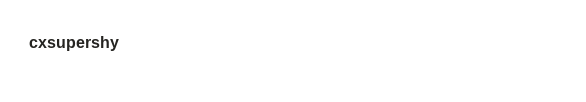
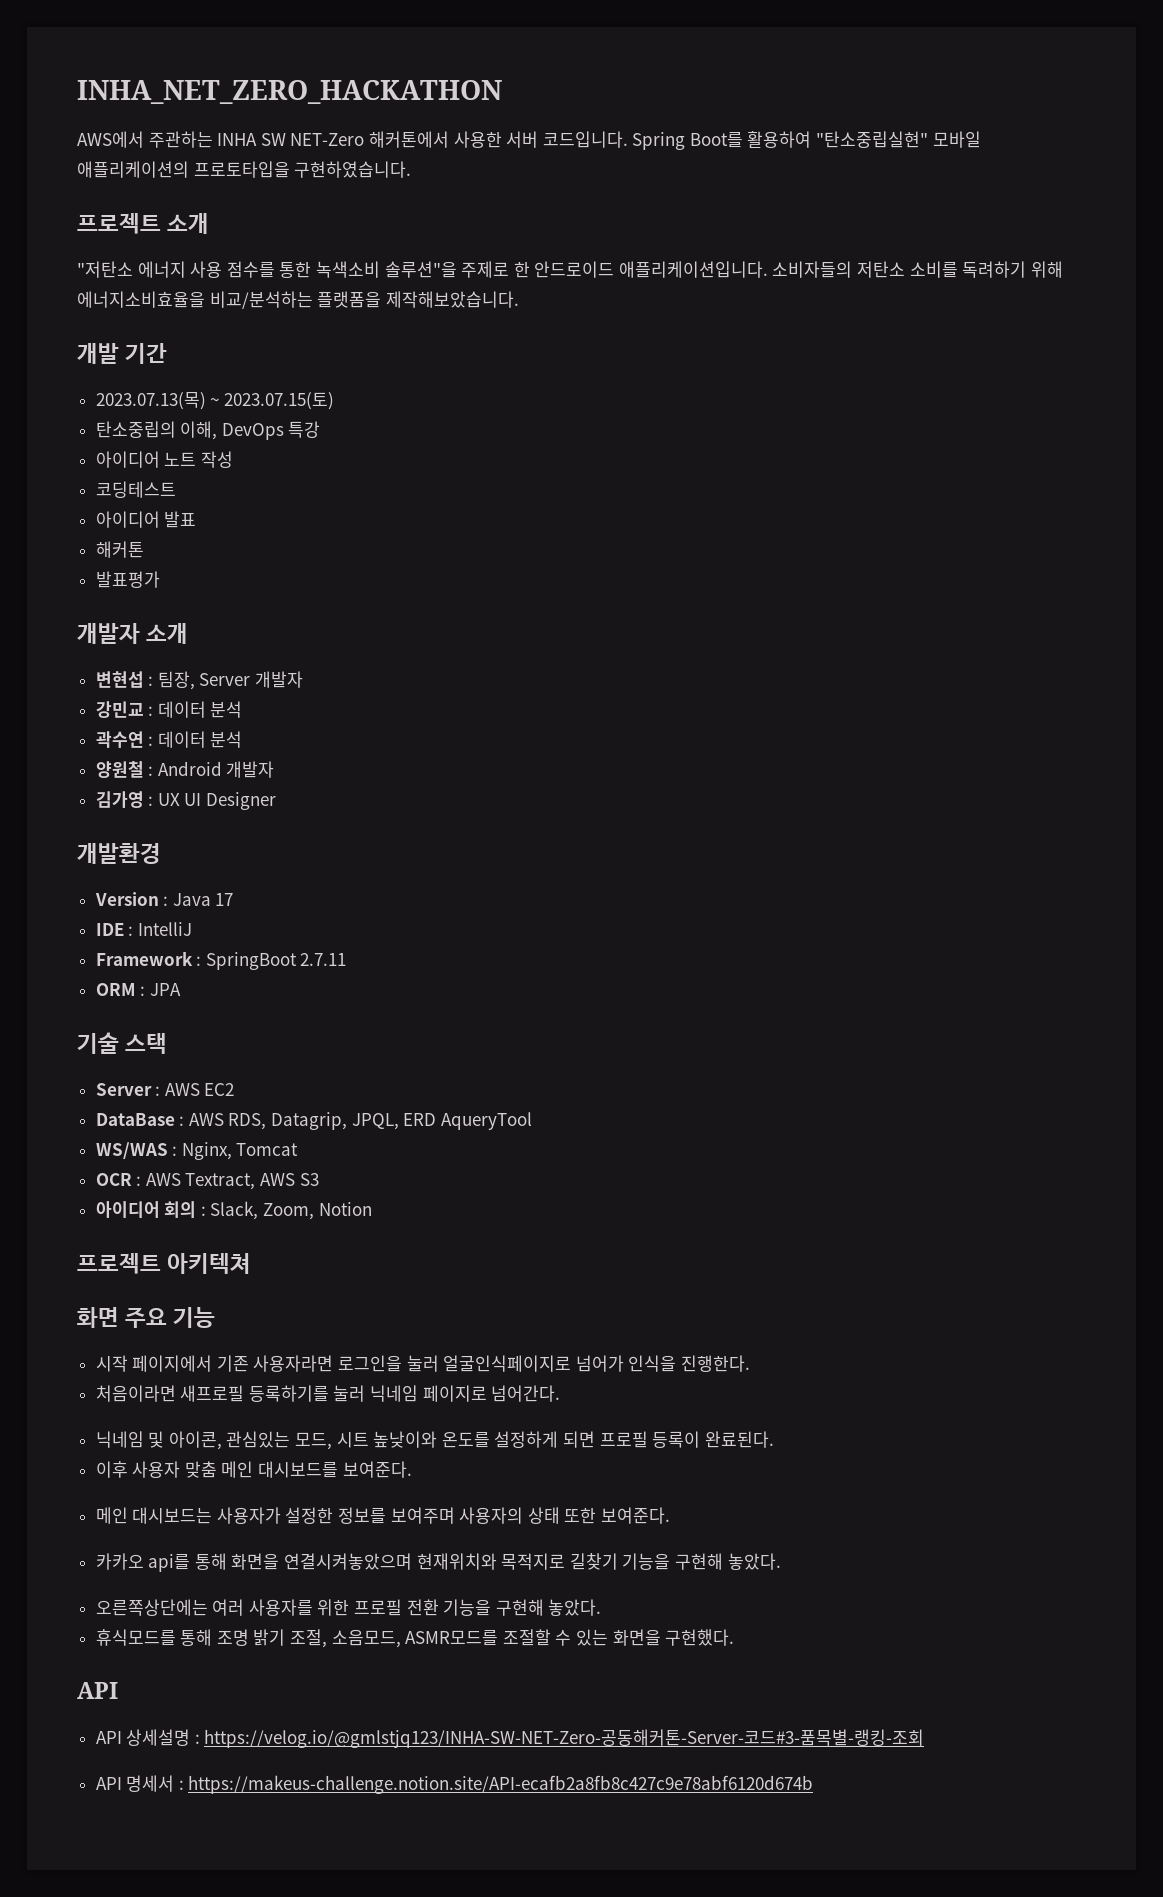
- cxsupershy
+ INHA_NET_ZERO_HACKATHON
+ AWS에서 주관하는 INHA SW NET-Zero 해커톤에서 사용한 서버 코드입니다. Spring Boot를 활용하여 "탄소중립실현" 모바일 애플리케이션의 프로토타입을 구현하였습니다.
+ 프로젝트 소개
+ "저탄소 에너지 사용 점수를 통한 녹색소비 솔루션"을 주제로 한 안드로이드 애플리케이션입니다. 소비자들의 저탄소 소비를 독려하기 위해 에너지소비효율을 비교/분석하는 플랫폼을 제작해보았습니다.
+ 개발 기간
+ 2023.07.13(목) ~ 2023.07.15(토)
+ 탄소중립의 이해, DevOps 특강
+ 아이디어 노트 작성
+ 코딩테스트
+ 아이디어 발표
+ 해커톤
+ 발표평가
+ 개발자 소개
+ 변현섭 : 팀장, Server 개발자
+ 강민교 : 데이터 분석
+ 곽수연 : 데이터 분석
+ 양원철 : Android 개발자
+ 김가영 : UX UI Designer
+ 개발환경
+ Version : Java 17
+ IDE : IntelliJ
+ Framework : SpringBoot 2.7.11
+ ORM : JPA
+ 기술 스택
+ Server : AWS EC2
+ DataBase : AWS RDS, Datagrip, JPQL, ERD AqueryTool
+ WS/WAS : Nginx, Tomcat
+ OCR : AWS Textract, AWS S3
+ 아이디어 회의 : Slack, Zoom, Notion
+ 프로젝트 아키텍쳐
+ 화면 주요 기능
+ 시작 페이지에서 기존 사용자라면 로그인을 눌러 얼굴인식페이지로 넘어가 인식을 진행한다.
+ 처음이라면 새프로필 등록하기를 눌러 닉네임 페이지로 넘어간다.
+ 닉네임 및 아이콘, 관심있는 모드, 시트 높낮이와 온도를 설정하게 되면 프로필 등록이 완료된다.
+ 이후 사용자 맞춤 메인 대시보드를 보여준다.
+ 메인 대시보드는 사용자가 설정한 정보를 보여주며 사용자의 상태 또한 보여준다.
+ 카카오 api를 통해 화면을 연결시켜놓았으며 현재위치와 목적지로 길찾기 기능을 구현해 놓았다.
+ 오른쪽상단에는 여러 사용자를 위한 프로필 전환 기능을 구현해 놓았다.
+ 휴식모드를 통해 조명 밝기 조절, 소음모드, ASMR모드를 조절할 수 있는 화면을 구현했다.
+ API
+ API 상세설명 : https://velog.io/@gmlstjq123/INHA-SW-NET-Zero-공동해커톤-Server-코드#3-품목별-랭킹-조회
+ API 명세서 : https://makeus-challenge.notion.site/API-ecafb2a8fb8c427c9e78abf6120d674b

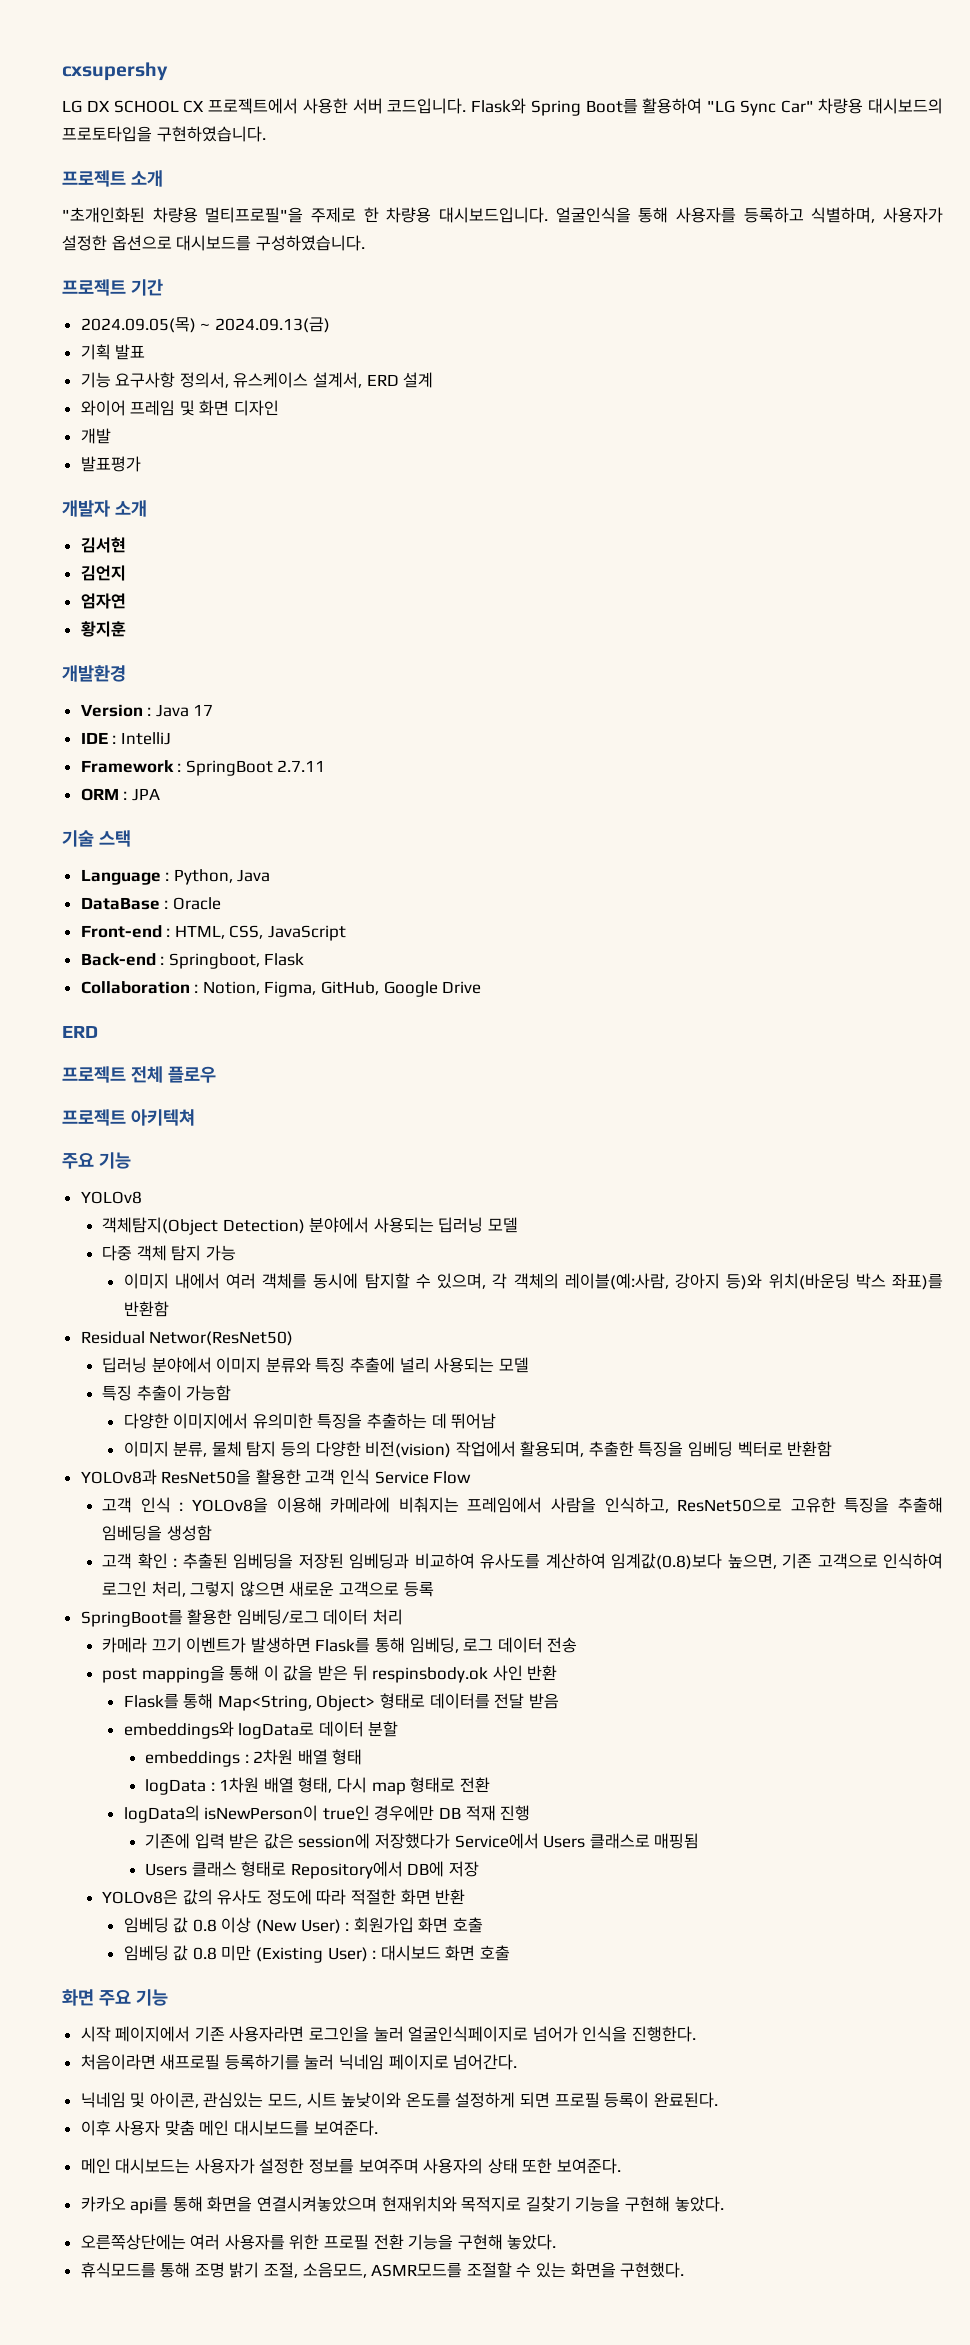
- INHA_NET_ZERO_HACKATHON
- AWS에서 주관하는 INHA SW NET-Zero 해커톤에서 사용한 서버 코드입니다.
+ cxsupershy
+ LG DX SCHOOL CX 프로젝트에서 사용한 서버 코드입니다.
- Spring Boot를 활용하여 "탄소중립실현" 모바일 애플리케이션의 프로토타입을 구현하였습니다.
+ Flask와 Spring Boot를 활용하여 "LG Sync Car" 차량용 대시보드의 프로토타입을 구현하였습니다.
- "저탄소 에너지 사용 점수를 통한 녹색소비 솔루션"을 주제로 한 안드로이드 애플리케이션입니다. 소비자들의 저탄소 소비를 독려하기 위해 에너지소비효율을 비교/분석하는 플랫폼을 제작해보았습니다.
- 개발 기간
- 2023.07.13(목) ~ 2023.07.15(토)
- 탄소중립의 이해, DevOps 특강
- 아이디어 노트 작성
- 코딩테스트
- 아이디어 발표
- 해커톤
+ "초개인화된 차량용 멀티프로필"을 주제로 한 차량용 대시보드입니다. 얼굴인식을 통해 사용자를 등록하고 식별하며, 사용자가 설정한 옵션으로 대시보드를 구성하였습니다.
+ 프로젝트 기간
+ 2024.09.05(목) ~ 2024.09.13(금)
+ 기획 발표
+ 기능 요구사항 정의서, 유스케이스 설계서, ERD 설계
+ 와이어 프레임 및 화면 디자인
+ 개발
  발표평가
  개발자 소개
- 변현섭 : 팀장, Server 개발자
- 강민교 : 데이터 분석
- 곽수연 : 데이터 분석
- 양원철 : Android 개발자
- 김가영 : UX UI Designer
+ 김서현
+ 김언지
+ 엄자연
+ 황지훈
- Server : AWS EC2
- DataBase : AWS RDS, Datagrip, JPQL, ERD AqueryTool
- WS/WAS : Nginx, Tomcat
- OCR : AWS Textract, AWS S3
- 아이디어 회의 : Slack, Zoom, Notion
+ Language : Python, Java
+ DataBase : Oracle
+ Front-end : HTML, CSS, JavaScript
+ Back-end : Springboot, Flask
+ Collaboration : Notion, Figma, GitHub, Google Drive
+ ERD
+ 프로젝트 전체 플로우
  프로젝트 아키텍쳐
+ 주요 기능
+ YOLOv8
+ 객체탐지(Object Detection) 분야에서 사용되는 딥러닝 모델
+ 다중 객체 탐지 가능
+ 이미지 내에서 여러 객체를 동시에 탐지할 수 있으며, 각 객체의 레이블(예:사람, 강아지 등)와 위치(바운딩 박스 좌표)를 반환함
+ Residual Networ(ResNet50)
+ 딥러닝 분야에서 이미지 분류와 특징 추출에 널리 사용되는 모델
+ 특징 추출이 가능함
+ 다양한 이미지에서 유의미한 특징을 추출하는 데 뛰어남
+ 이미지 분류, 물체 탐지 등의 다양한 비전(vision) 작업에서 활용되며, 추출한 특징을 임베딩 벡터로 반환함
+ YOLOv8과 ResNet50을 활용한 고객 인식 Service Flow
+ 고객 인식 : YOLOv8을 이용해 카메라에 비춰지는 프레임에서 사람을 인식하고, ResNet50으로 고유한 특징을 추출해 임베딩을 생성함
+ 고객 확인 : 추출된 임베딩을 저장된 임베딩과 비교하여 유사도를 계산하여 임계값(0.8)보다 높으면, 기존 고객으로 인식하여 로그인 처리, 그렇지 않으면 새로운 고객으로 등록
+ SpringBoot를 활용한 임베딩/로그 데이터 처리
+ 카메라 끄기 이벤트가 발생하면 Flask를 통해 임베딩, 로그 데이터 전송
+ post mapping을 통해 이 값을 받은 뒤 respinsbody.ok 사인 반환
+ Flask를 통해 Map<String, Object> 형태로 데이터를 전달 받음
+ embeddings와 logData로 데이터 분할
+ embeddings : 2차원 배열 형태
+ logData : 1차원 배열 형태, 다시 map 형태로 전환
+ logData의 isNewPerson이 true인 경우에만 DB 적재 진행
+ 기존에 입력 받은 값은 session에 저장했다가 Service에서 Users 클래스로 매핑됨
+ Users 클래스 형태로 Repository에서 DB에 저장
+ YOLOv8은 값의 유사도 정도에 따라 적절한 화면 반환
+ 임베딩 값 0.8 이상 (New User) : 회원가입 화면 호출
+ 임베딩 값 0.8 미만 (Existing User) : 대시보드 화면 호출
  휴식모드를 통해 조명 밝기 조절, 소음모드, ASMR모드를 조절할 수 있는 화면을 구현했다.
- API
- API 상세설명 : https://velog.io/@gmlstjq123/INHA-SW-NET-Zero-공동해커톤-Server-코드#3-품목별-랭킹-조회
- API 명세서 : https://makeus-challenge.notion.site/API-ecafb2a8fb8c427c9e78abf6120d674b

